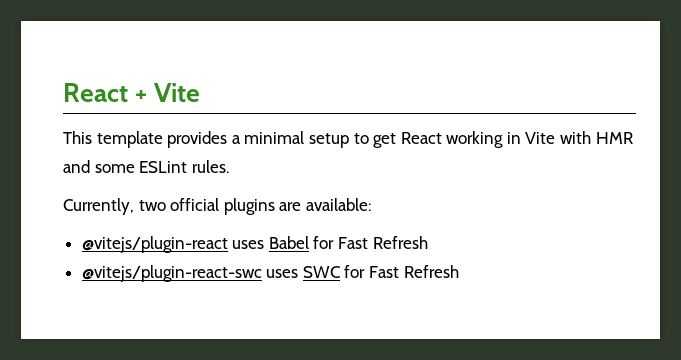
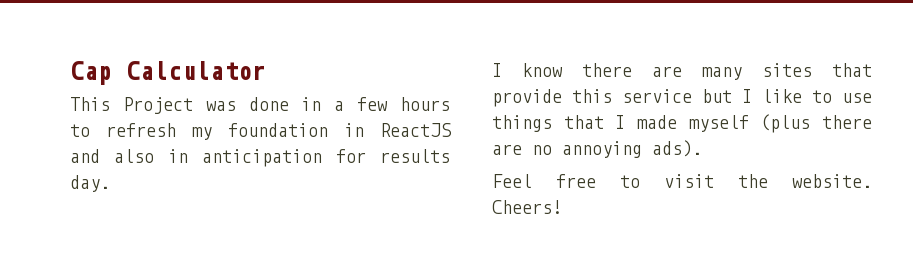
- React + Vite
- This template provides a minimal setup to get React working in Vite with HMR and some ESLint rules.
- Currently, two official plugins are available:
- @vitejs/plugin-react uses Babel for Fast Refresh
- @vitejs/plugin-react-swc uses SWC for Fast Refresh
+ Cap Calculator
+ This Project was done in a few hours to refresh my foundation in ReactJS and also in anticipation for results day.
+ I know there are many sites that provide this service but I like to use things that I made myself (plus there are no annoying ads).
+ Feel free to visit the website. Cheers!

